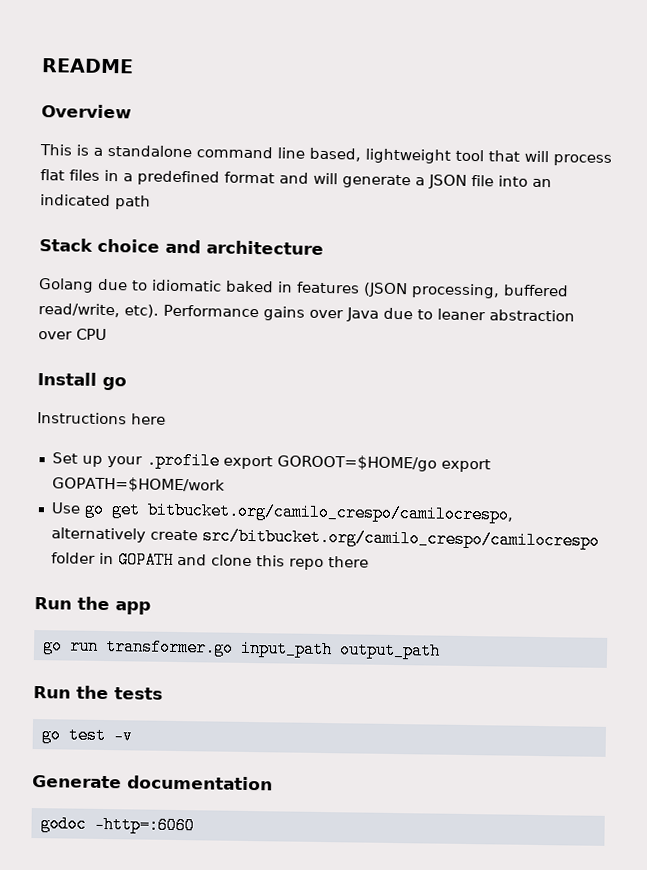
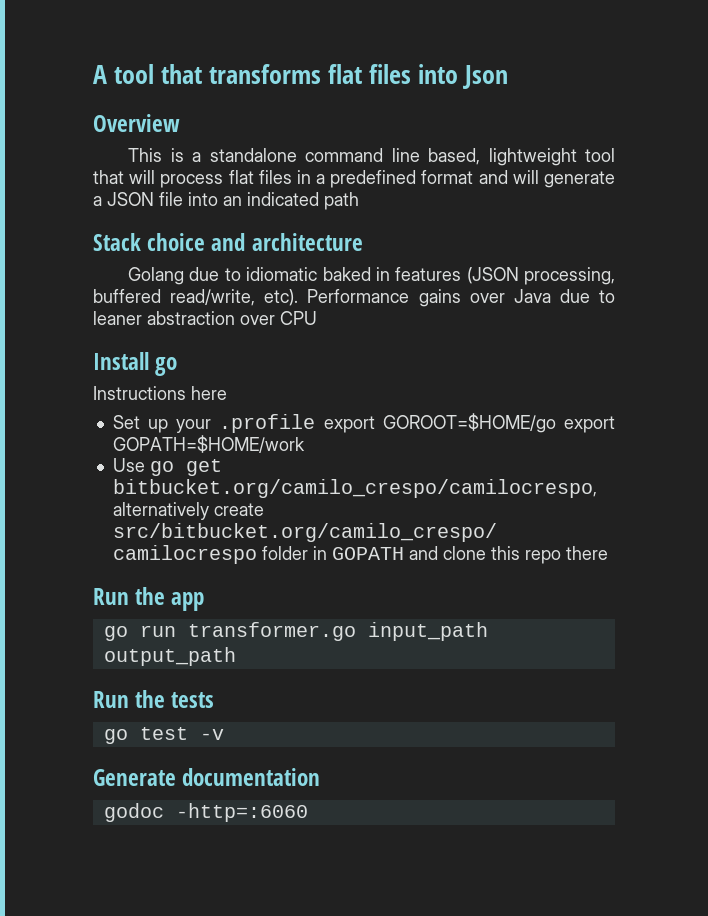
- README
+ A tool that transforms flat files into Json

